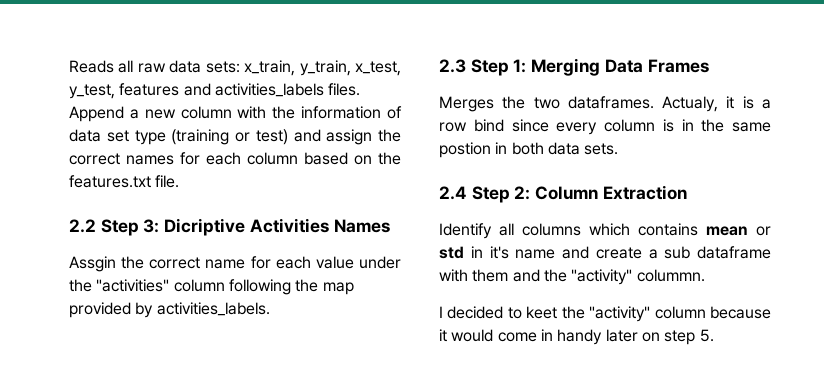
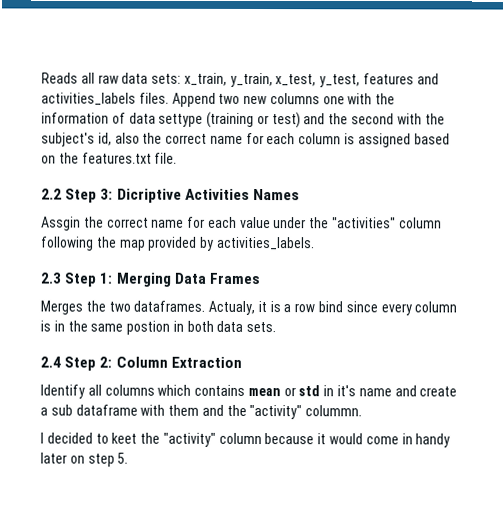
- Append a new column with the information of data set type (training or test) and assign the correct names for each column based on the features.txt file.
+ Append two new columns one with the information of data settype (training or test) and the second with the subject's id, also the correct name for each column is assigned based on the features.txt file.

